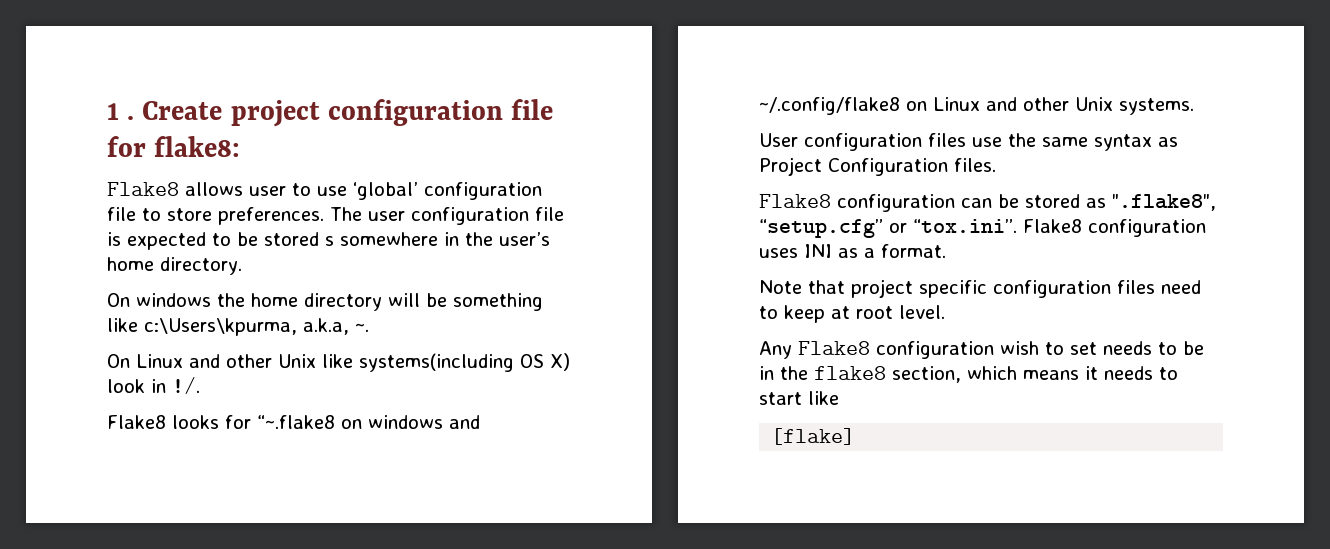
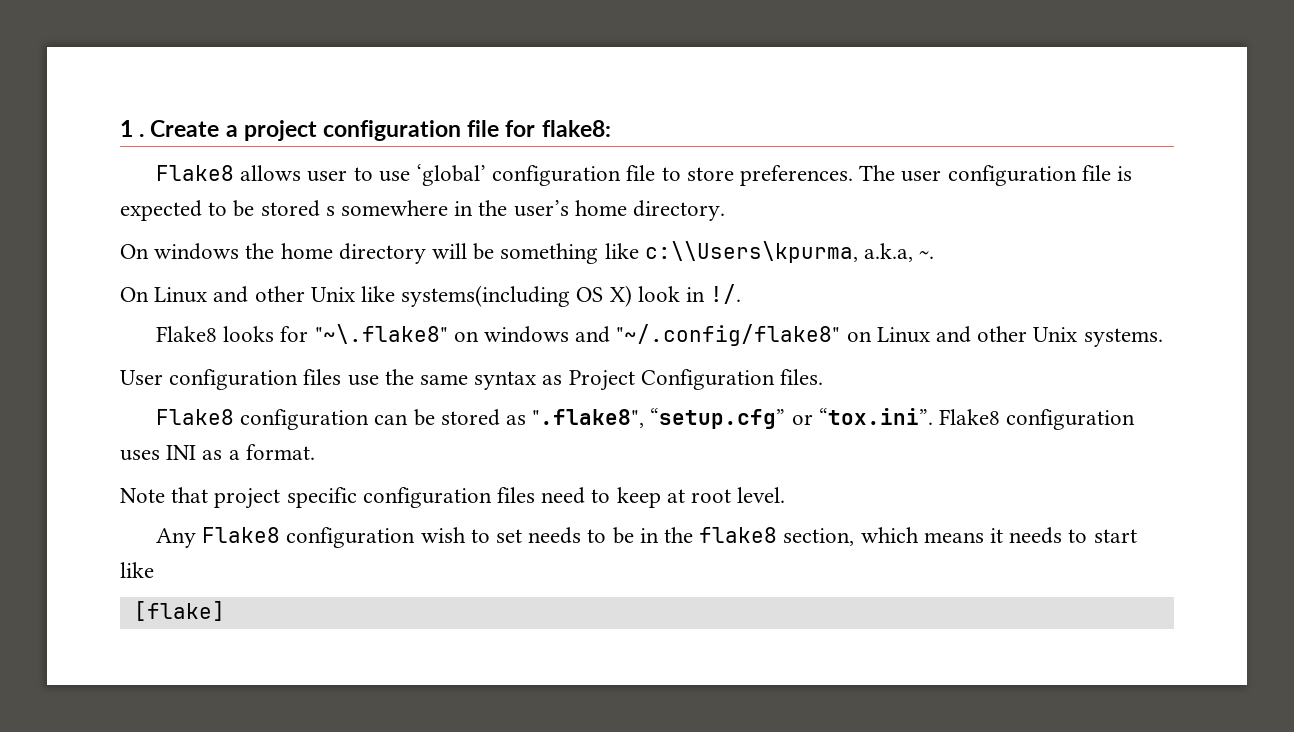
- Create project configuration file for flake8:
+ Create a project configuration file for flake8:
- On windows the home directory will be something like c:\Users\kpurma, a.k.a, ~.
+ On windows the home directory will be something like c:\\Users\kpurma, a.k.a, ~.
- Flake8 looks for “~.flake8 on windows and ~/.config/flake8 on Linux and other Unix systems.
+ Flake8 looks for "~\.flake8" on windows and "~/.config/flake8" on Linux and other Unix systems.

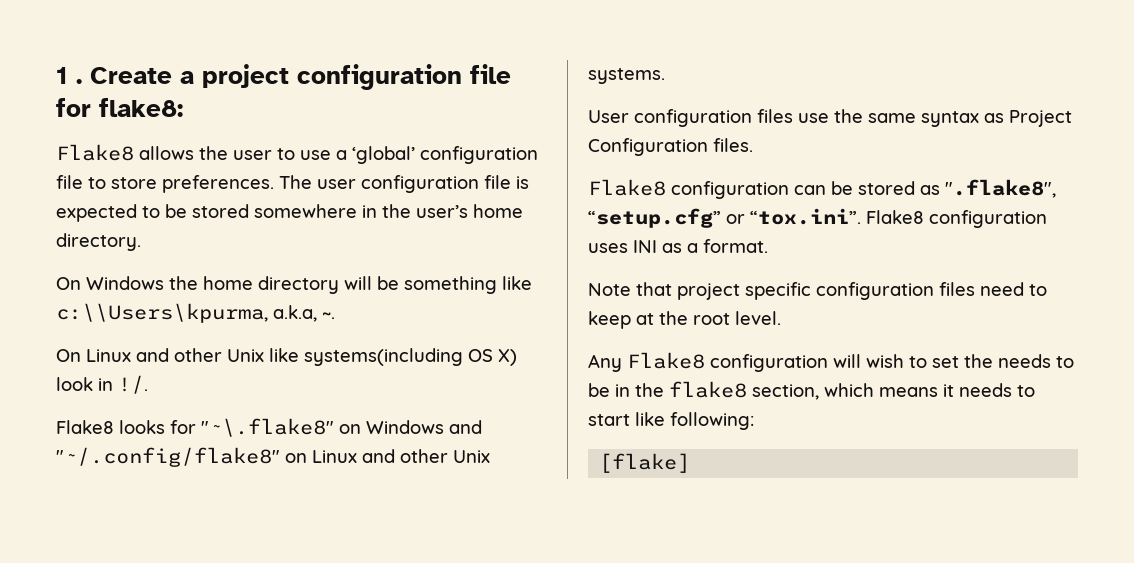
- Flake8 allows user to use ‘global’ configuration file to store preferences.
+ Flake8 allows the user to use a ‘global’ configuration file to store preferences.
- The user configuration file is expected to be stored s somewhere in the user’s home directory.
+ The user configuration file is expected to be stored somewhere in the user’s home directory.
- On windows the home directory will be something like c:\\Users\kpurma, a.k.a, ~.
+ On Windows the home directory will be something like c:\\Users\kpurma, a.k.a, ~.
- Flake8 looks for "~\.flake8" on windows and "~/.config/flake8" on Linux and other Unix systems.
+ Flake8 looks for "~\.flake8" on Windows and "~/.config/flake8" on Linux and other Unix systems.
- Note that project specific configuration files need to keep at root level.
+ Note that project specific configuration files need to keep at the root level.
- Any Flake8 configuration wish to set needs to be in the flake8 section, which means it needs to start like
+ Any Flake8 configuration will wish to set the needs to be in the flake8 section, which means it needs to start like following:

